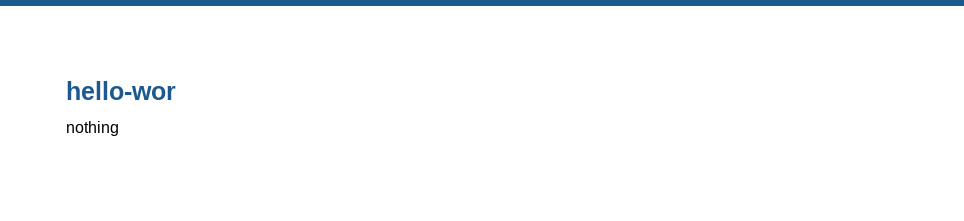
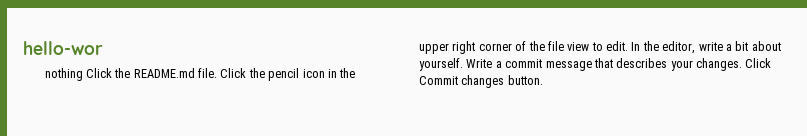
- nothing
+ nothing Click the README.md file. Click the pencil icon in the upper right corner of the file view to edit. In the editor, write a bit about yourself. Write a commit message that describes your changes. Click Commit changes button.

